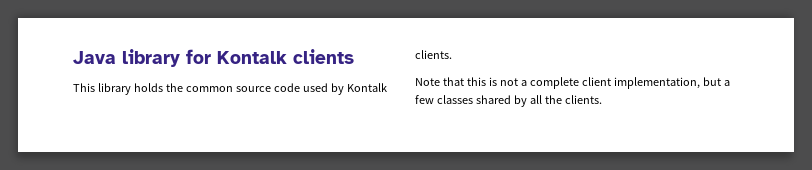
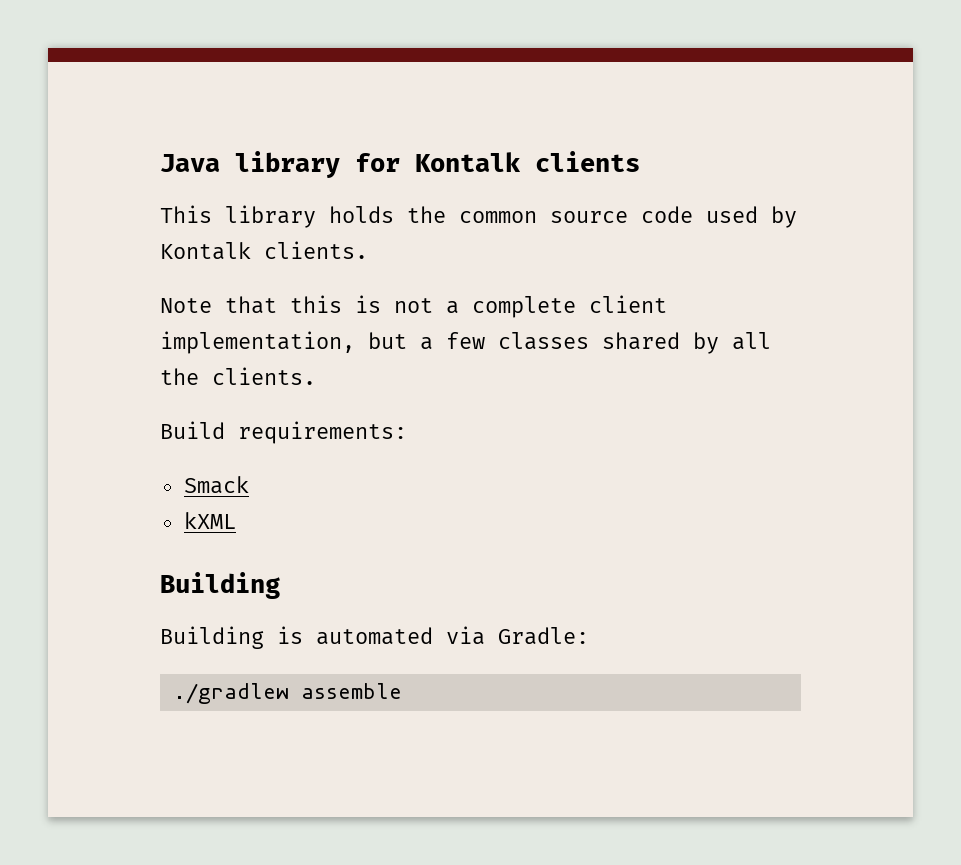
+ Build requirements:
+ Smack
+ kXML
+ Building
+ Building is automated via Gradle:
+ ./gradlew assemble

